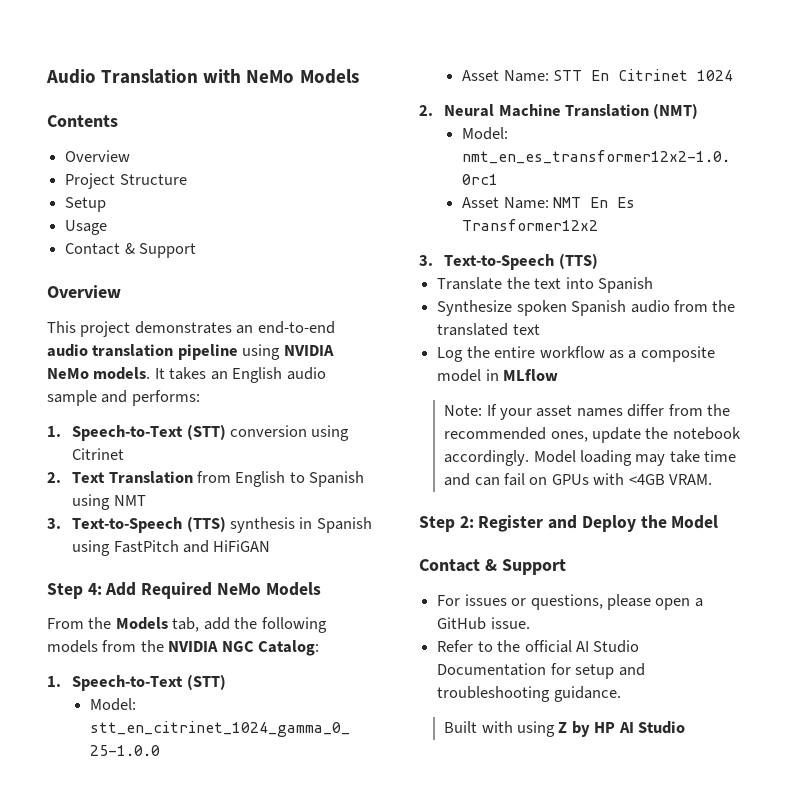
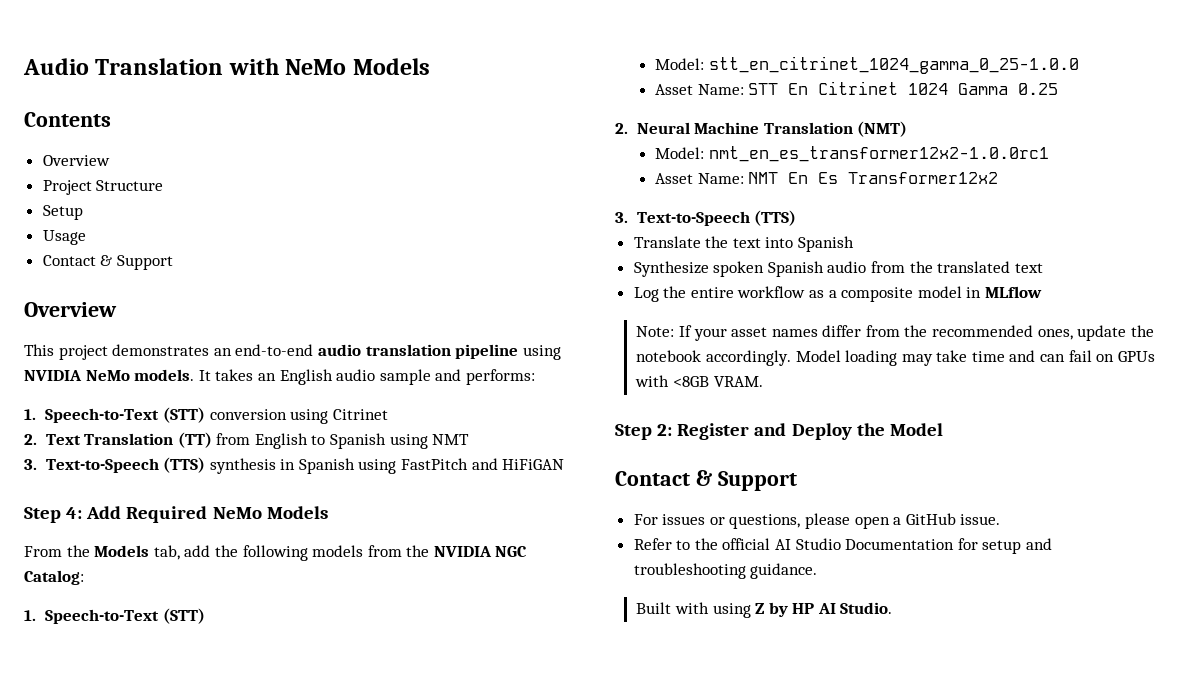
- 2. Text Translation from English to Spanish using NMT
+ 2. Text Translation (TT) from English to Spanish using NMT
- Asset Name: STT En Citrinet 1024
+ Asset Name: STT En Citrinet 1024 Gamma 0.25
- Model loading may take time and can fail on GPUs with <4GB VRAM.
+ Model loading may take time and can fail on GPUs with <8GB VRAM.
- Built with using Z by HP AI Studio
+ Built with using Z by HP AI Studio.

